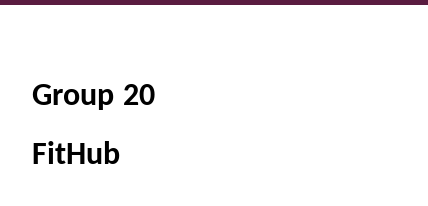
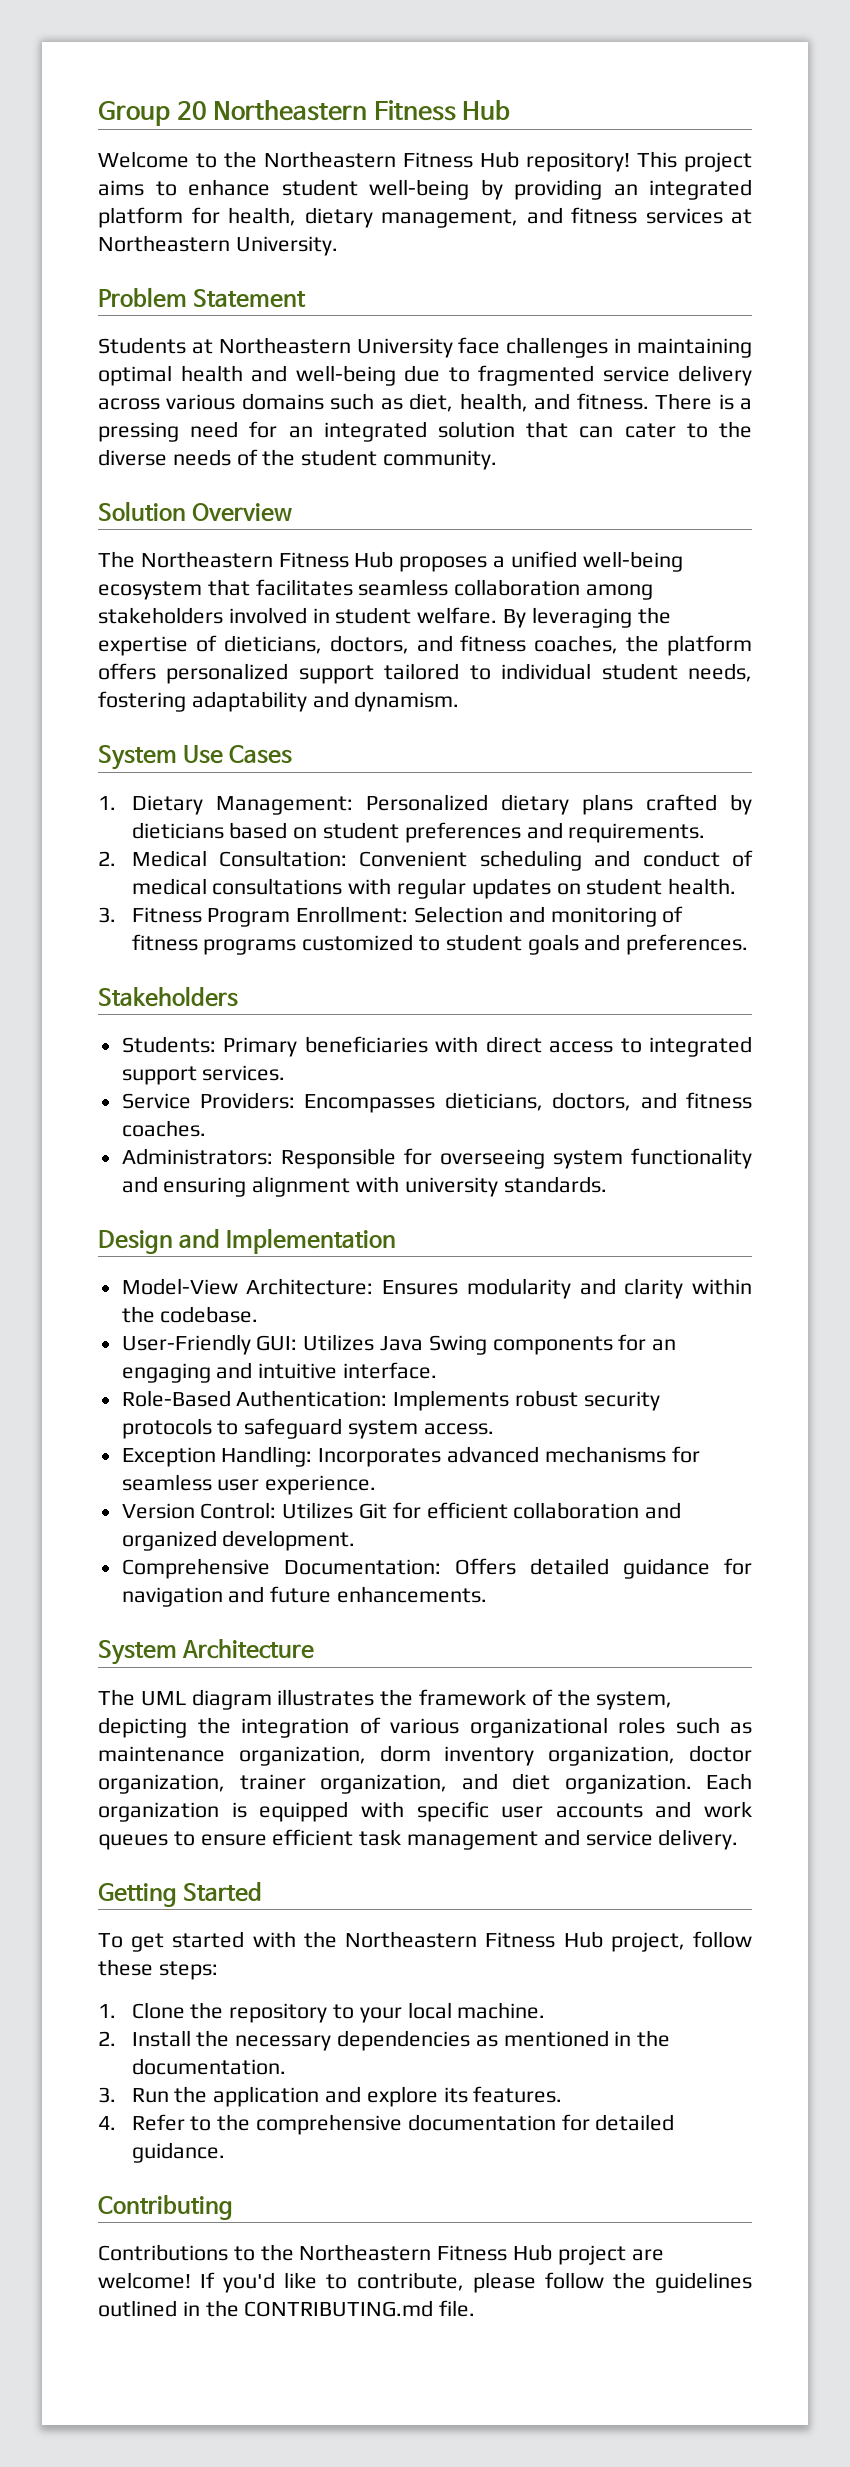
- Group 20
- FitHub
+ Group 20 Northeastern Fitness Hub
+ Welcome to the Northeastern Fitness Hub repository! This project aims to enhance student well-being by providing an integrated platform for health, dietary management, and fitness services at Northeastern University.
+ Problem Statement
+ Students at Northeastern University face challenges in maintaining optimal health and well-being due to fragmented service delivery across various domains such as diet, health, and fitness. There is a pressing need for an integrated solution that can cater to the diverse needs of the student community.
+ Solution Overview
+ The Northeastern Fitness Hub proposes a unified well-being ecosystem that facilitates seamless collaboration among stakeholders involved in student welfare. By leveraging the expertise of dieticians, doctors, and fitness coaches, the platform offers personalized support tailored to individual student needs, fostering adaptability and dynamism.
+ System Use Cases
+ 1. Dietary Management: Personalized dietary plans crafted by dieticians based on student preferences and requirements.
+ 2. Medical Consultation: Convenient scheduling and conduct of medical consultations with regular updates on student health.
+ 3. Fitness Program Enrollment: Selection and monitoring of fitness programs customized to student goals and preferences.
+ Stakeholders
+ Students: Primary beneficiaries with direct access to integrated support services.
+ Service Providers: Encompasses dieticians, doctors, and fitness coaches.
+ Administrators: Responsible for overseeing system functionality and ensuring alignment with university standards.
+ Design and Implementation
+ Model-View Architecture: Ensures modularity and clarity within the codebase.
+ User-Friendly GUI: Utilizes Java Swing components for an engaging and intuitive interface.
+ Role-Based Authentication: Implements robust security protocols to safeguard system access.
+ Exception Handling: Incorporates advanced mechanisms for seamless user experience.
+ Version Control: Utilizes Git for efficient collaboration and organized development.
+ Comprehensive Documentation: Offers detailed guidance for navigation and future enhancements.
+ System Architecture
+ The UML diagram illustrates the framework of the system, depicting the integration of various organizational roles such as maintenance organization, dorm inventory organization, doctor organization, trainer organization, and diet organization. Each organization is equipped with specific user accounts and work queues to ensure efficient task management and service delivery.
+ Getting Started
+ To get started with the Northeastern Fitness Hub project, follow these steps:
+ 1. Clone the repository to your local machine.
+ 2. Install the necessary dependencies as mentioned in the documentation.
+ 3. Run the application and explore its features.
+ 4. Refer to the comprehensive documentation for detailed guidance.
+ Contributing
+ Contributions to the Northeastern Fitness Hub project are welcome! If you'd like to contribute, please follow the guidelines outlined in the CONTRIBUTING.md file.

